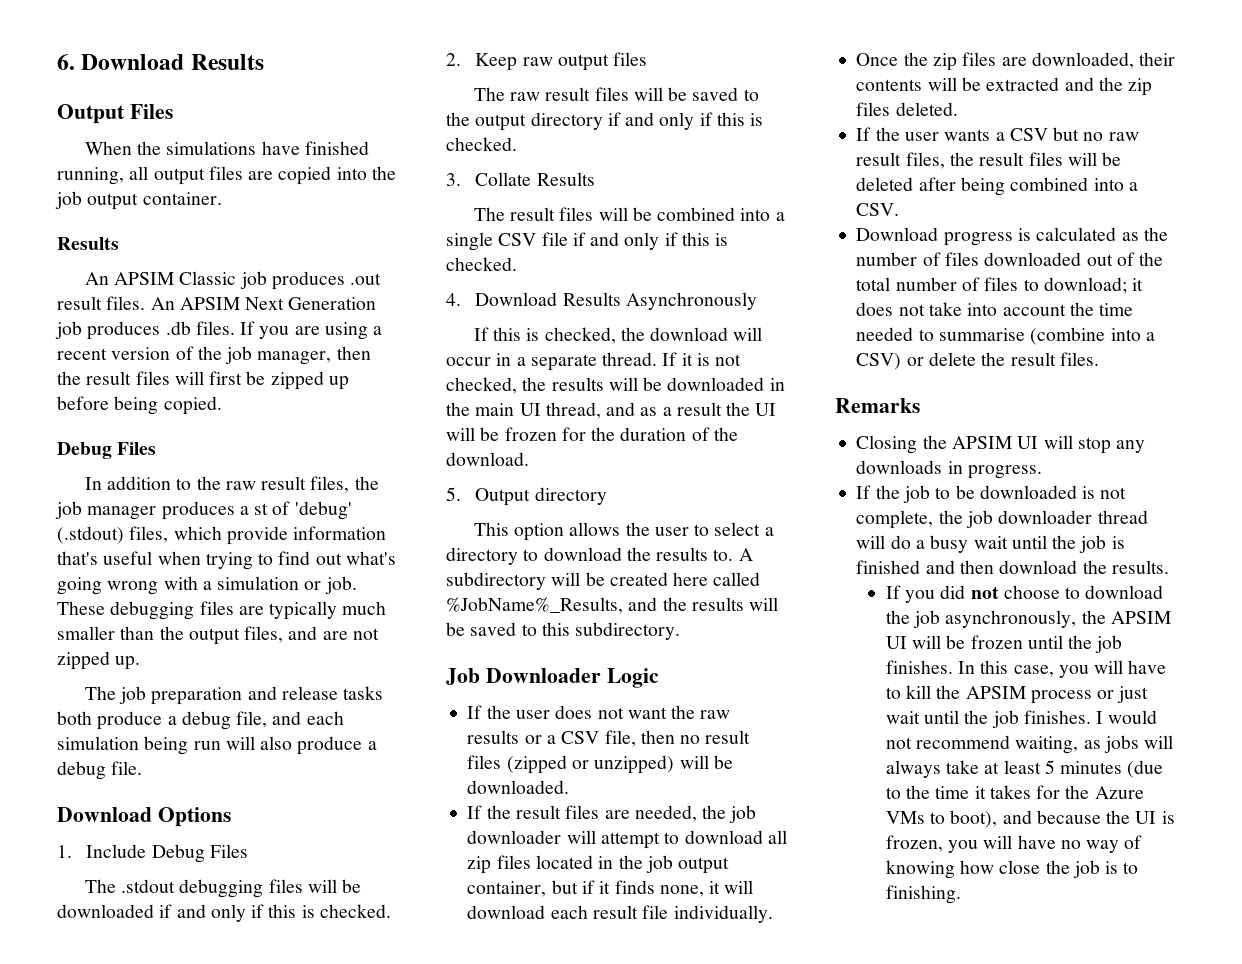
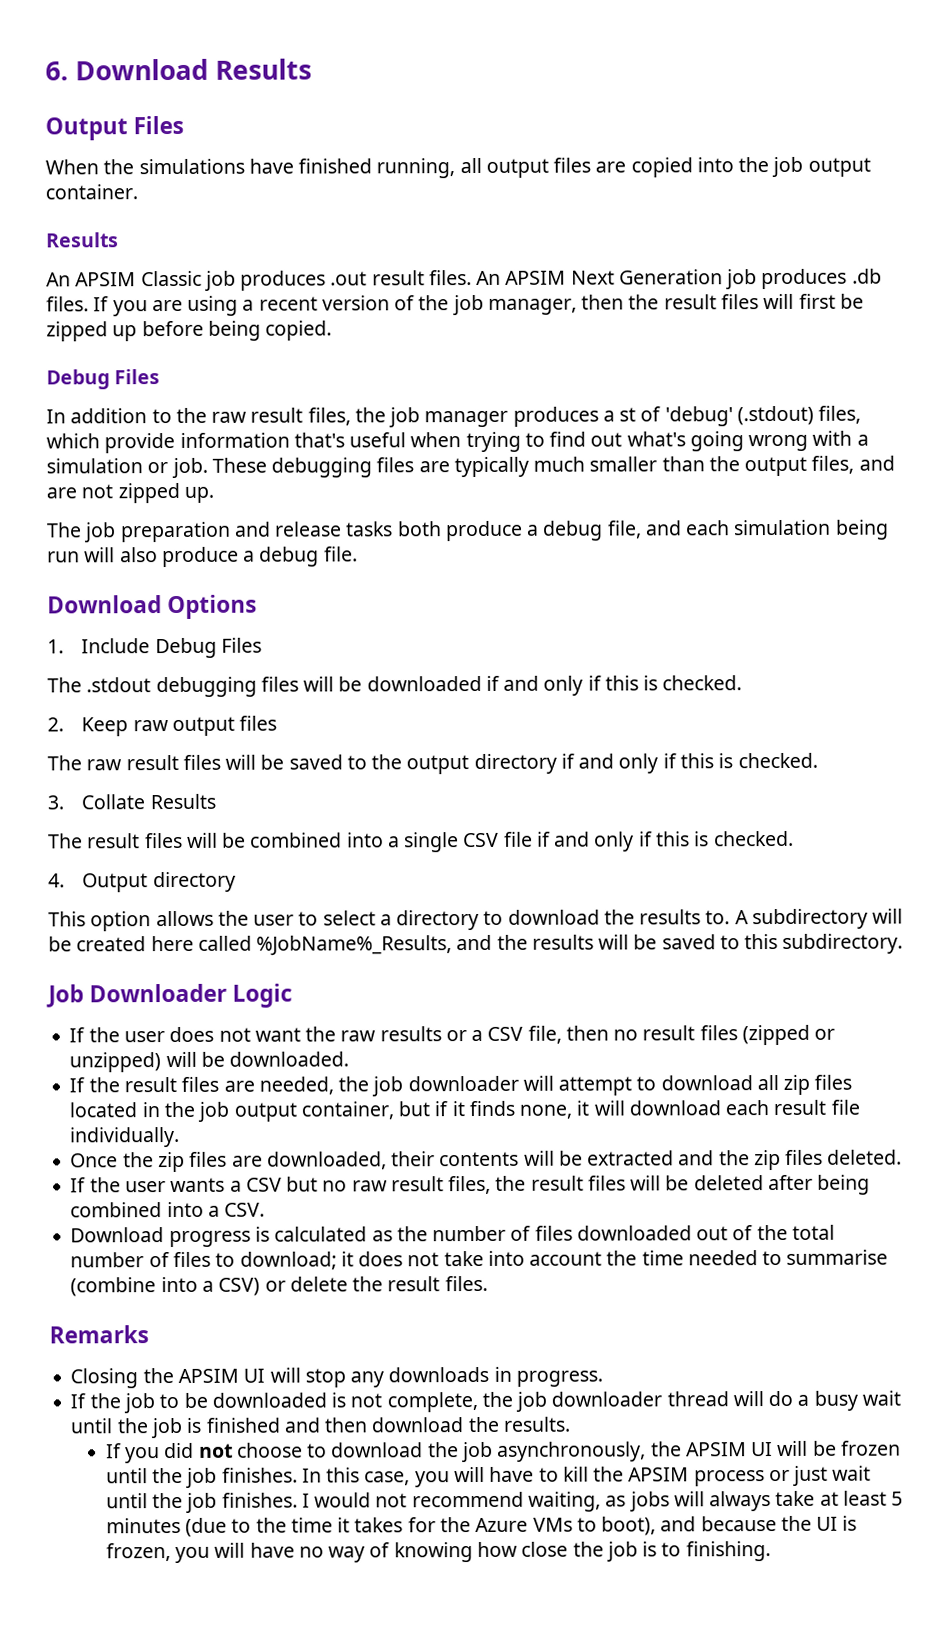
- 4. Download Results Asynchronously
- If this is checked, the download will occur in a separate thread. If it is not checked, the results will be downloaded in the main UI thread, and as a result the UI will be frozen for the duration of the download.
- 5. Output directory
+ 4. Output directory

